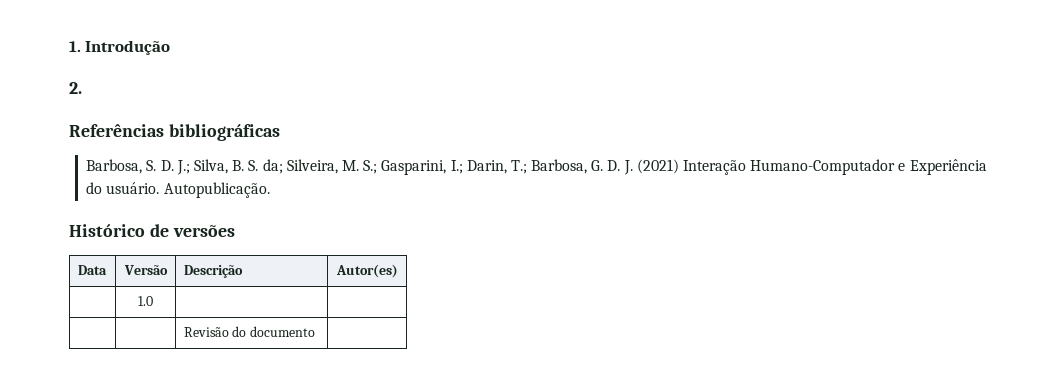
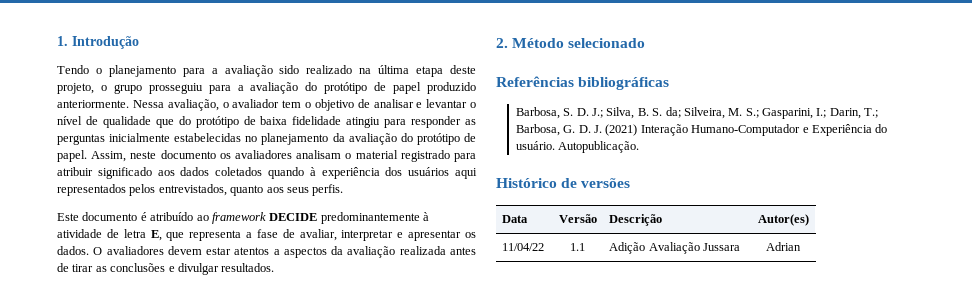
+ Tendo o planejamento para a avaliação sido realizado na última etapa deste projeto, o grupo prosseguiu para a avaliação do protótipo de papel produzido anteriormente. Nessa avaliação, o avaliador tem o objetivo de analisar e levantar o nível de qualidade que do protótipo de baixa fidelidade atingiu para responder as perguntas inicialmente estabelecidas no planejamento da avaliação do protótipo de papel. Assim, neste documento os avaliadores analisam o material registrado para atribuir significado aos dados coletados quando à experiência dos usuários aqui representados pelos entrevistados, quanto aos seus perfis.
+ Este documento é atribuído ao framework DECIDE predominantemente à atividade de letra E, que representa a fase de avaliar, interpretar e apresentar os dados. O avaliadores devem estar atentos a aspectos da avaliação realizada antes de tirar as conclusões e divulgar resultados.
- 2.
+ 2. Método selecionado
- | 1.0 | |
- | | Revisão do documento |
+ 11/04/22 | 1.1 | Adição Avaliação Jussara | Adrian

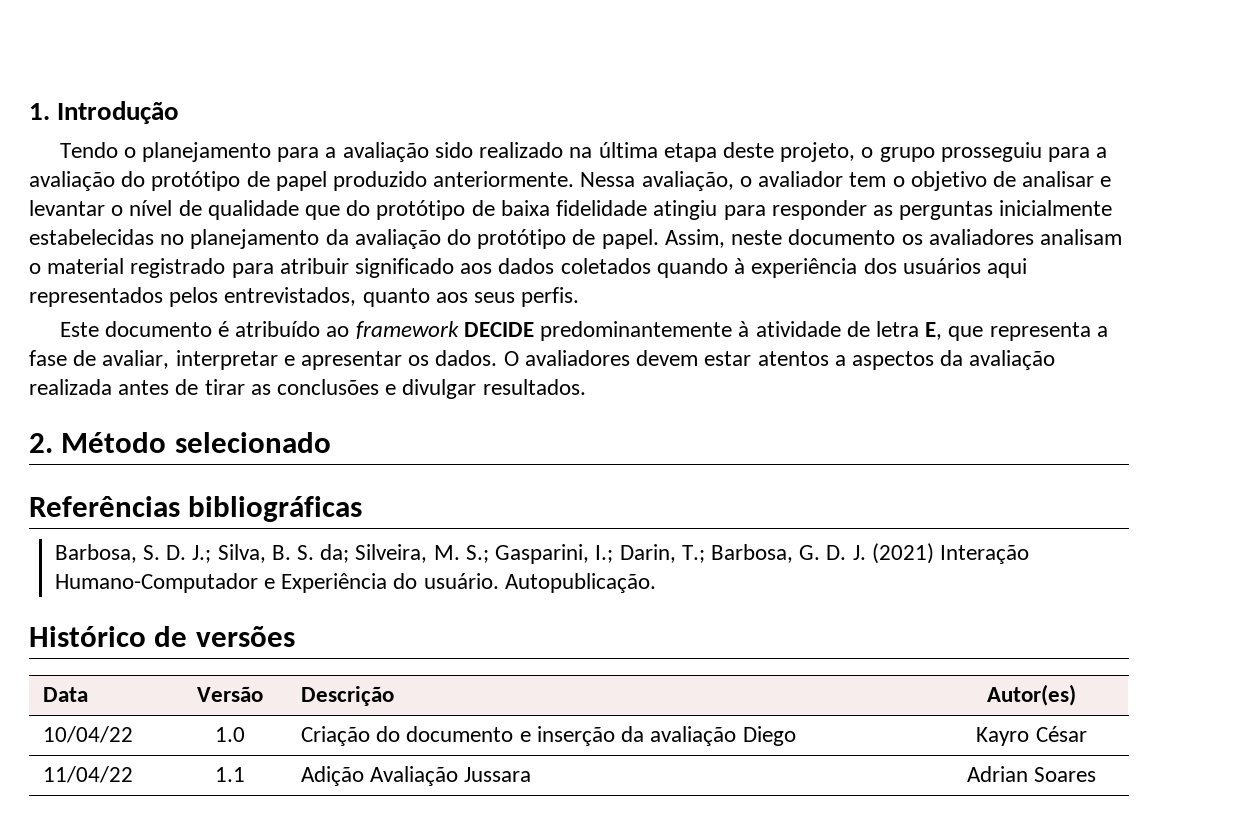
+ 10/04/22 | 1.0 | Criação do documento e inserção da avaliação Diego | Kayro César
- 11/04/22 | 1.1 | Adição Avaliação Jussara | Adrian
+ 11/04/22 | 1.1 | Adição Avaliação Jussara | Adrian Soares

